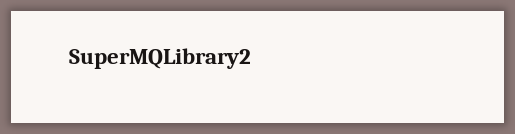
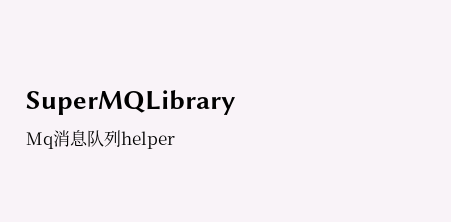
- SuperMQLibrary2
+ SuperMQLibrary
+ Mq消息队列helper

